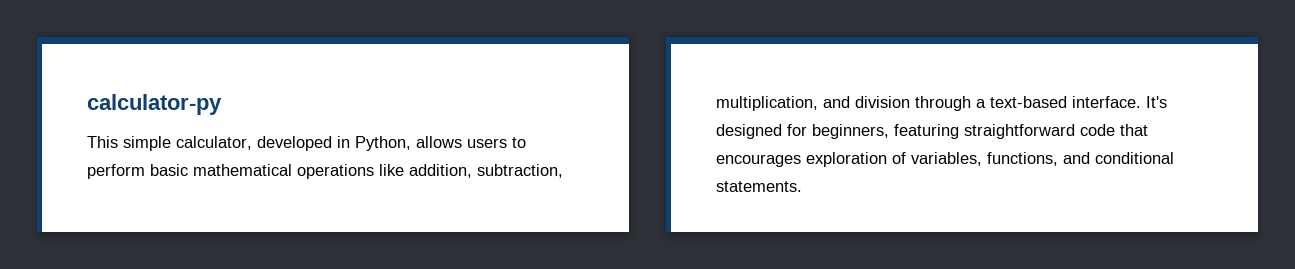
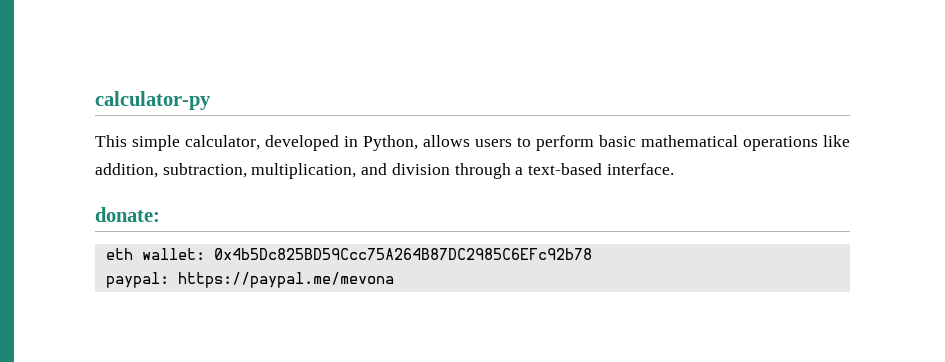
- This simple calculator, developed in Python, allows users to perform basic mathematical operations like addition, subtraction, multiplication, and division through a text-based interface. It's designed for beginners, featuring straightforward code that encourages exploration of variables, functions, and conditional statements.
+ This simple calculator, developed in Python, allows users to perform basic mathematical operations like addition, subtraction, multiplication, and division through a text-based interface.
+ donate:
+ eth wallet: 0x4b5Dc825BD59Ccc75A264B87DC2985C6EFc92b78
+ paypal: https://paypal.me/mevona

